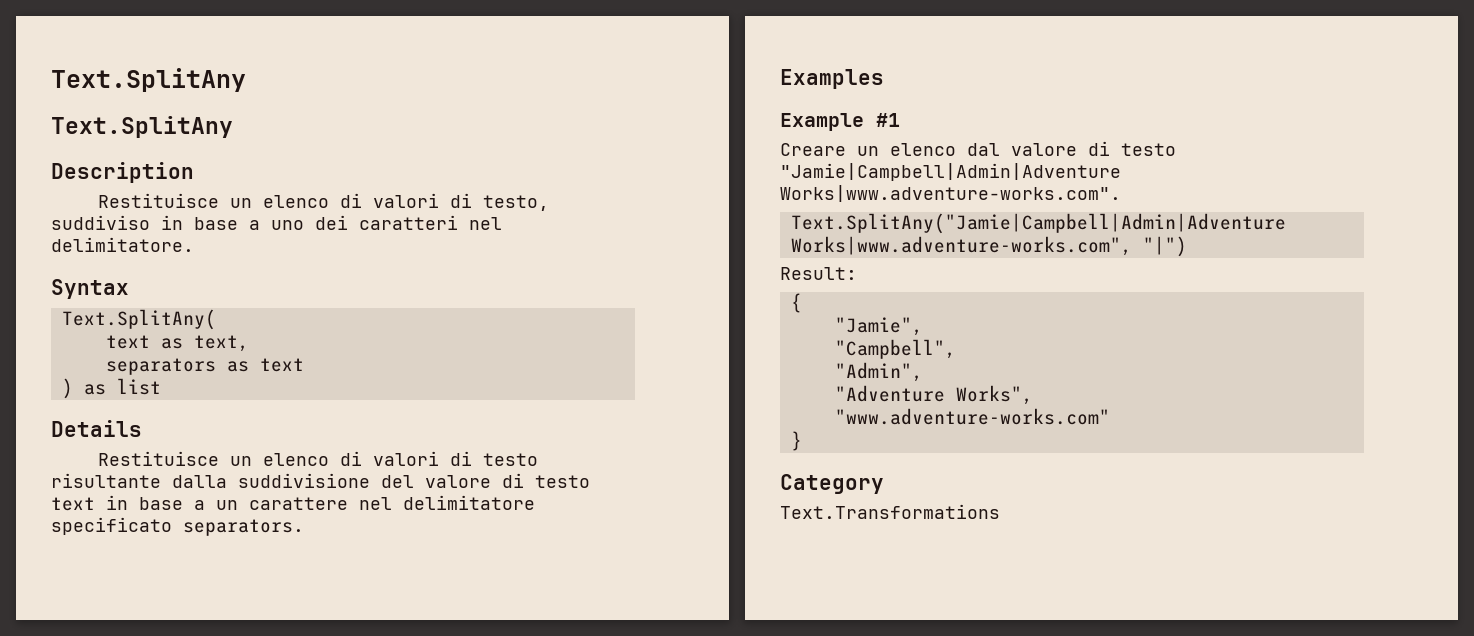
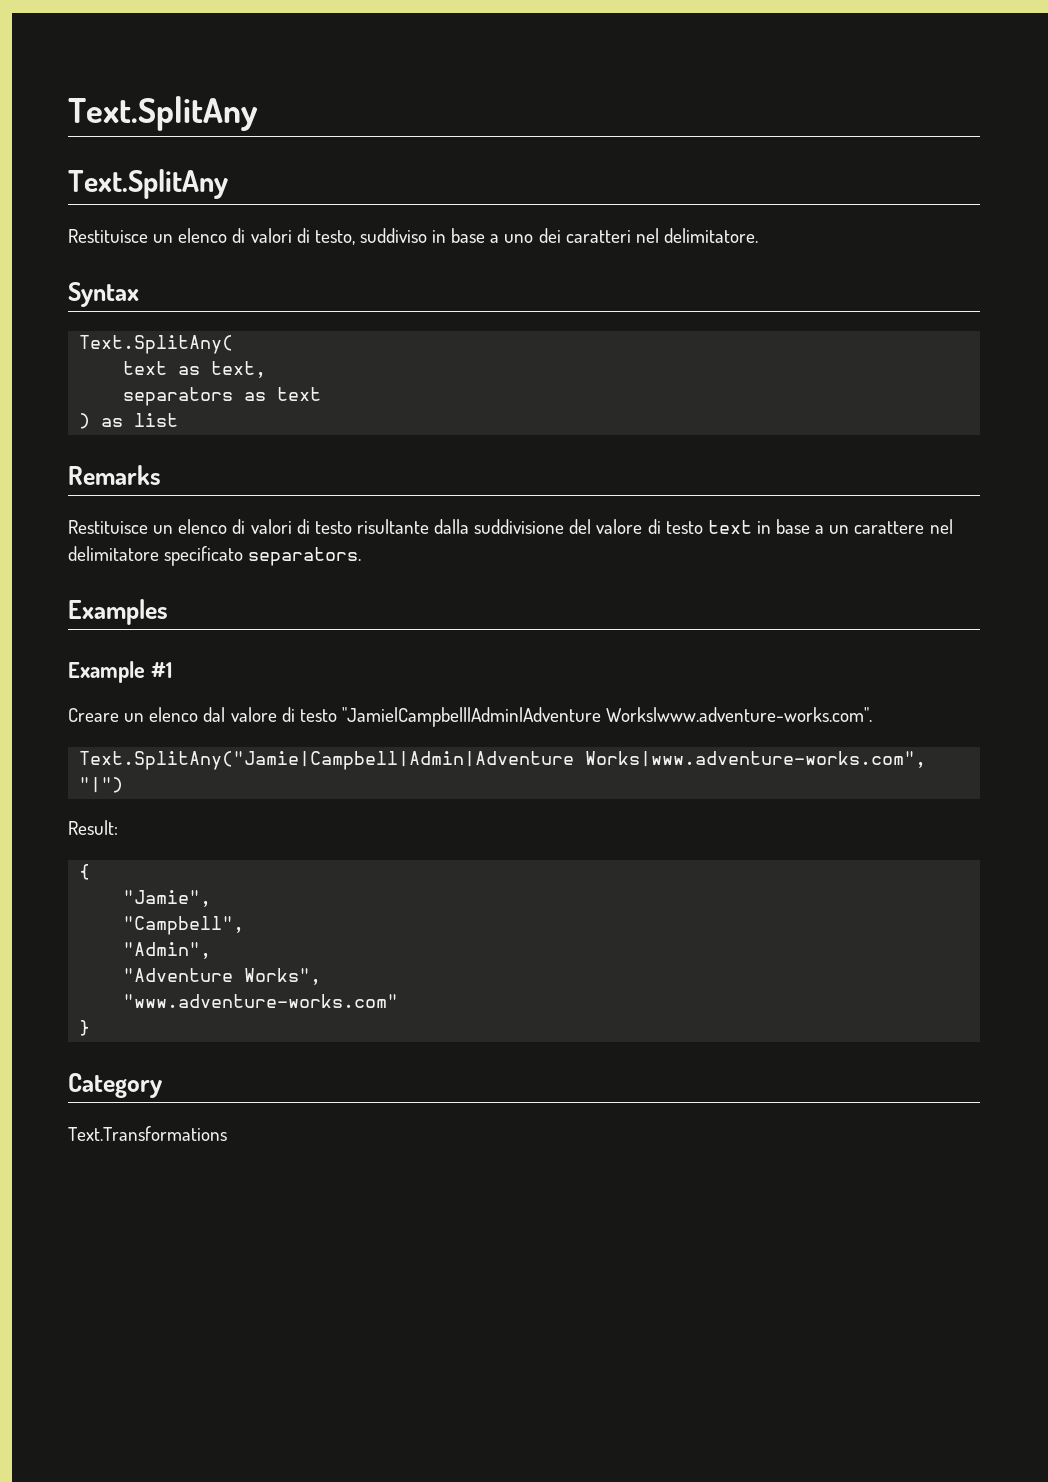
- Description
- Details
+ Remarks

